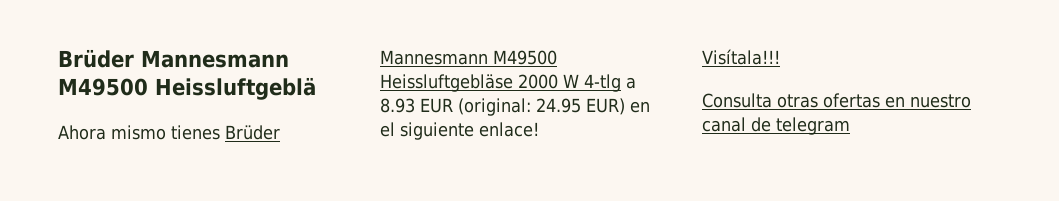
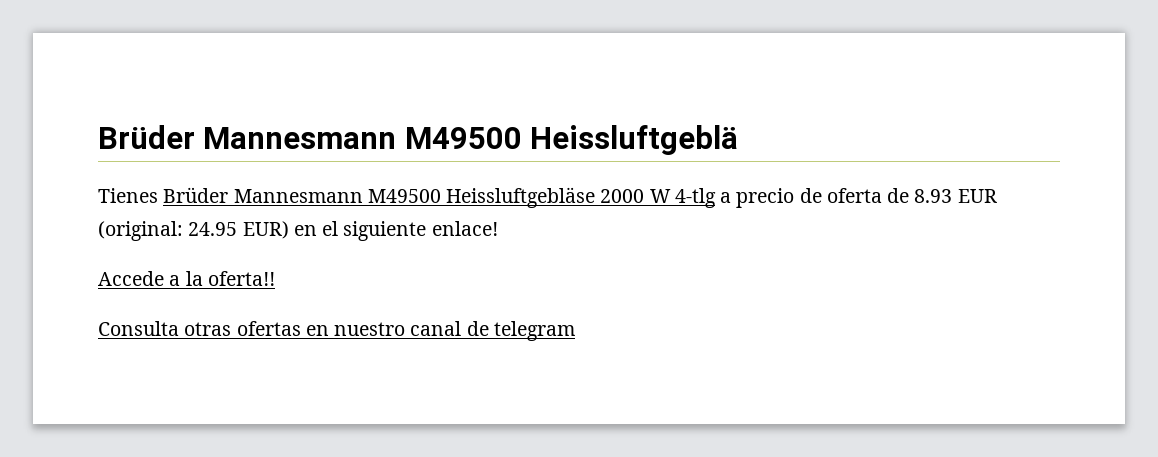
- Ahora mismo tienes Brüder Mannesmann M49500 Heissluftgebläse 2000 W 4-tlg a 8.93 EUR (original: 24.95 EUR) en el siguiente enlace!
+ Tienes Brüder Mannesmann M49500 Heissluftgebläse 2000 W 4-tlg a precio de oferta de 8.93 EUR (original: 24.95 EUR) en el siguiente enlace!
- Visítala!!!
+ Accede a la oferta!!

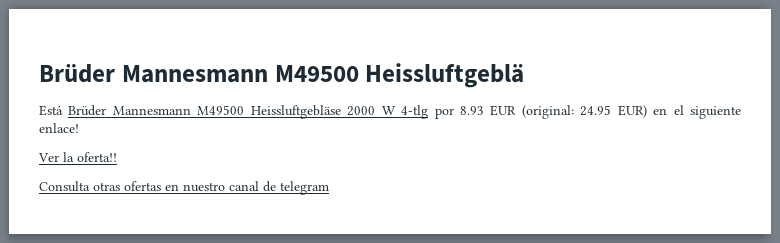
- Tienes Brüder Mannesmann M49500 Heissluftgebläse 2000 W 4-tlg a precio de oferta de 8.93 EUR (original: 24.95 EUR) en el siguiente enlace!
+ Está Brüder Mannesmann M49500 Heissluftgebläse 2000 W 4-tlg por 8.93 EUR (original: 24.95 EUR) en el siguiente enlace!
- Accede a la oferta!!
+ Ver la oferta!!

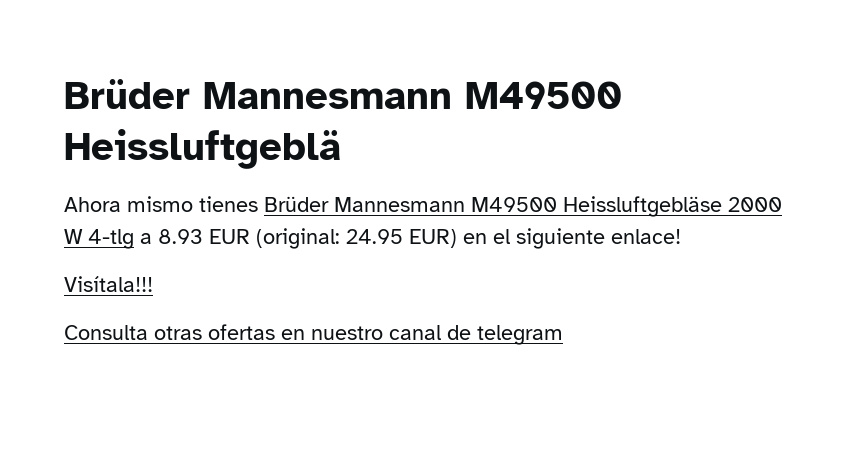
- Está Brüder Mannesmann M49500 Heissluftgebläse 2000 W 4-tlg por 8.93 EUR (original: 24.95 EUR) en el siguiente enlace!
+ Ahora mismo tienes Brüder Mannesmann M49500 Heissluftgebläse 2000 W 4-tlg a 8.93 EUR (original: 24.95 EUR) en el siguiente enlace!
- Ver la oferta!!
+ Visítala!!!

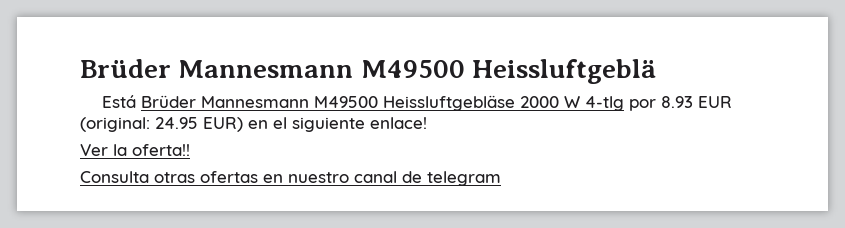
- Ahora mismo tienes Brüder Mannesmann M49500 Heissluftgebläse 2000 W 4-tlg a 8.93 EUR (original: 24.95 EUR) en el siguiente enlace!
+ Está Brüder Mannesmann M49500 Heissluftgebläse 2000 W 4-tlg por 8.93 EUR (original: 24.95 EUR) en el siguiente enlace!
- Visítala!!!
+ Ver la oferta!!

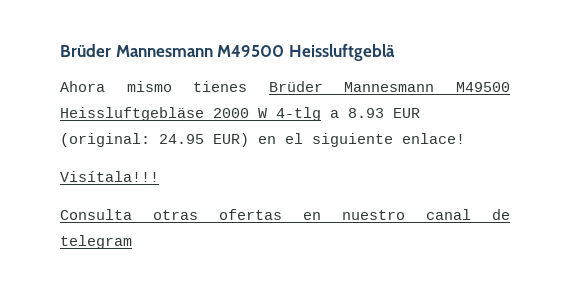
- Está Brüder Mannesmann M49500 Heissluftgebläse 2000 W 4-tlg por 8.93 EUR (original: 24.95 EUR) en el siguiente enlace!
+ Ahora mismo tienes Brüder Mannesmann M49500 Heissluftgebläse 2000 W 4-tlg a 8.93 EUR (original: 24.95 EUR) en el siguiente enlace!
- Ver la oferta!!
+ Visítala!!!

